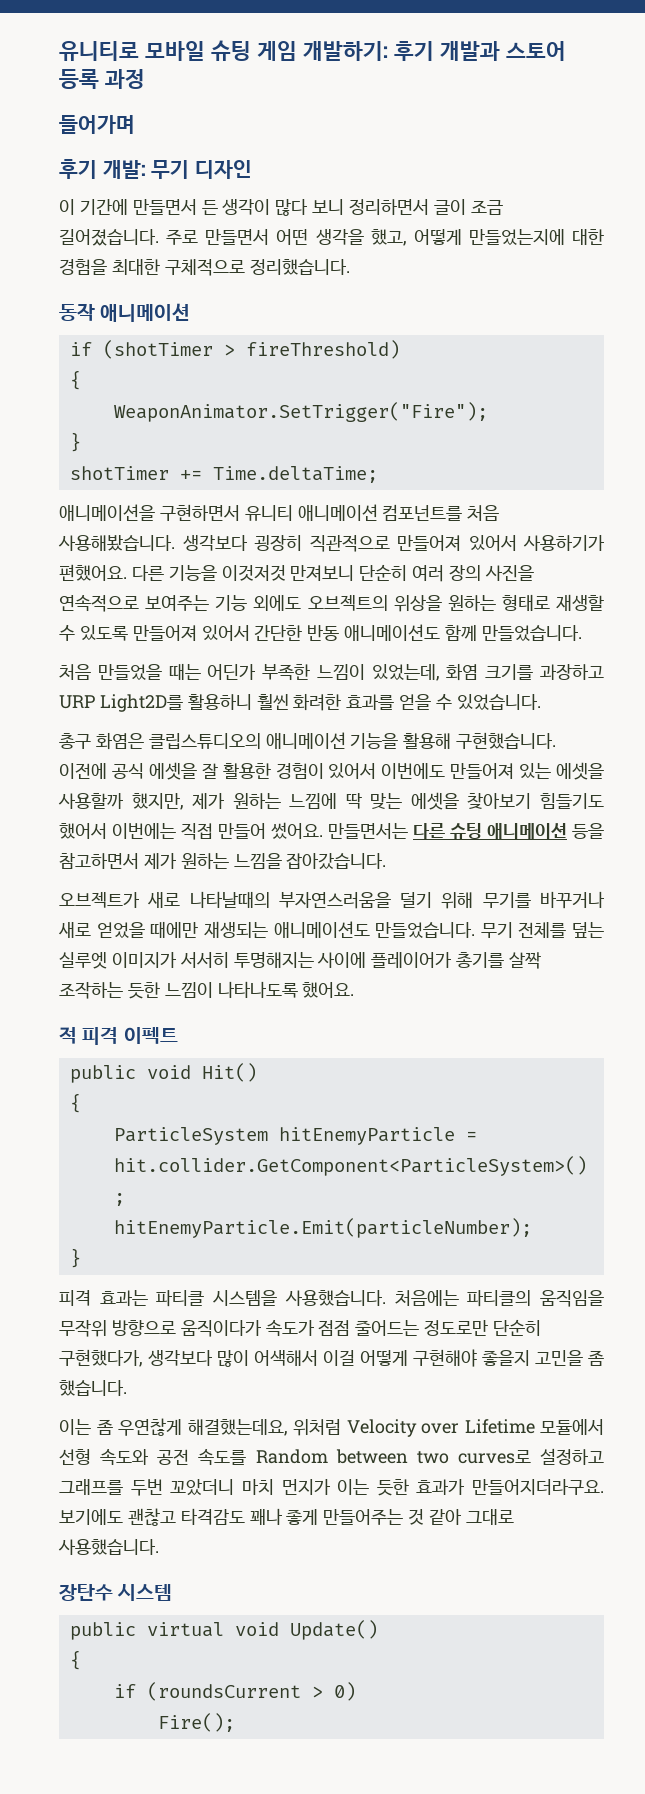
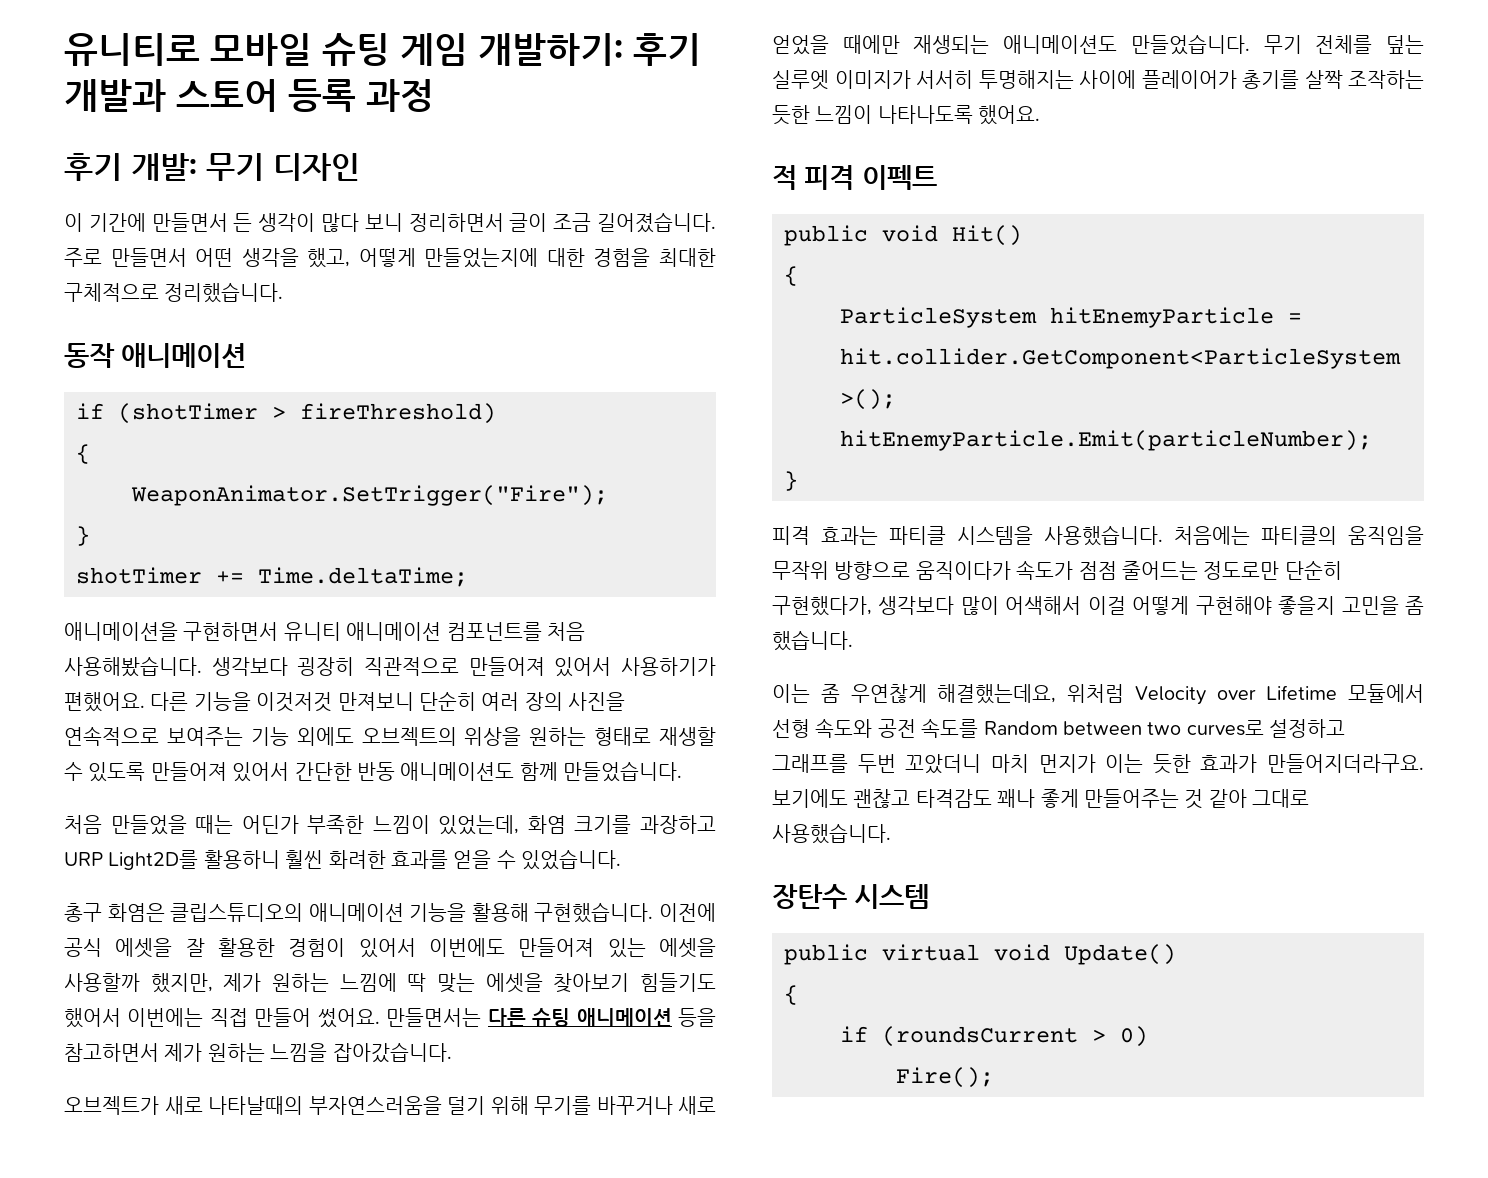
- 들어가며

